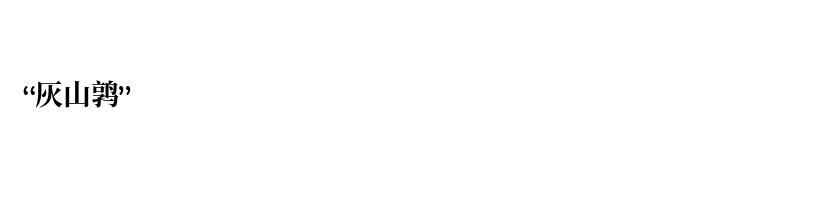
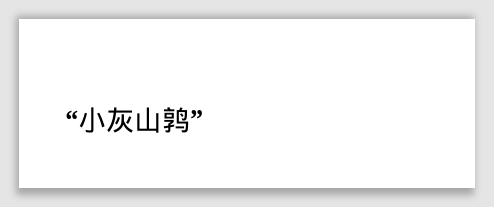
- “灰山鹑”
+ “小灰山鹑”

